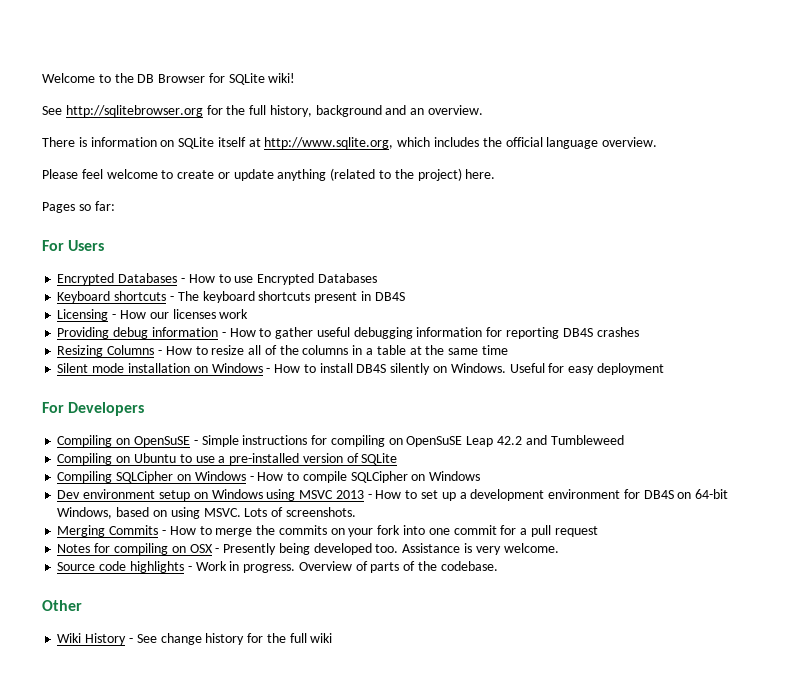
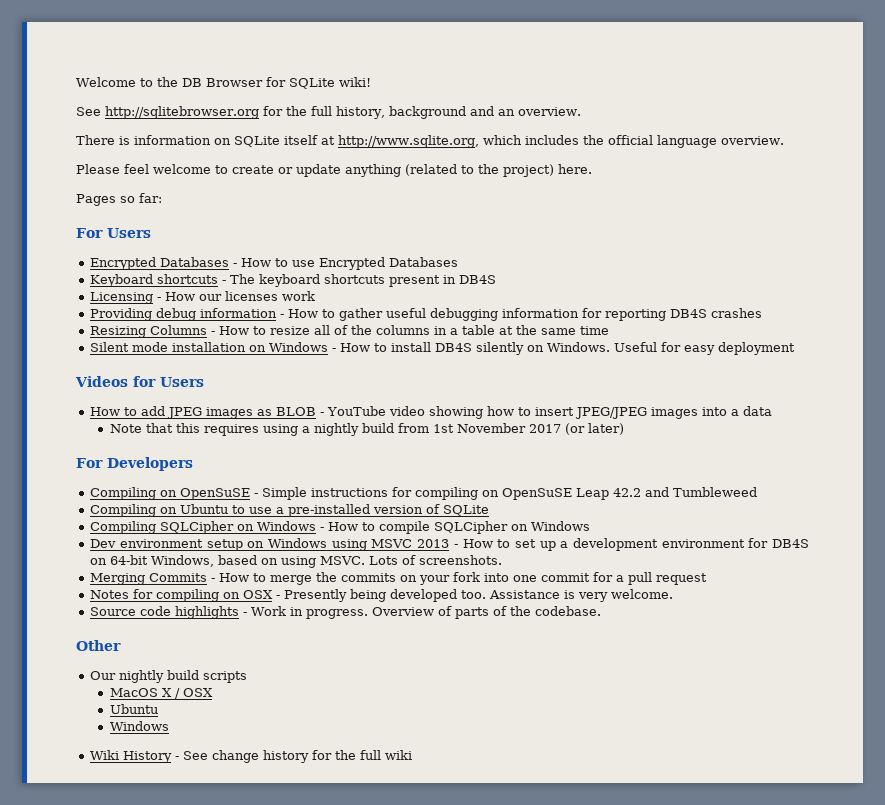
+ Videos for Users
+ How to add JPEG images as BLOB - YouTube video showing how to insert JPEG/JPEG images into a data
+ Note that this requires using a nightly build from 1st November 2017 (or later)
+ Our nightly build scripts
+ MacOS X / OSX
+ Ubuntu
+ Windows

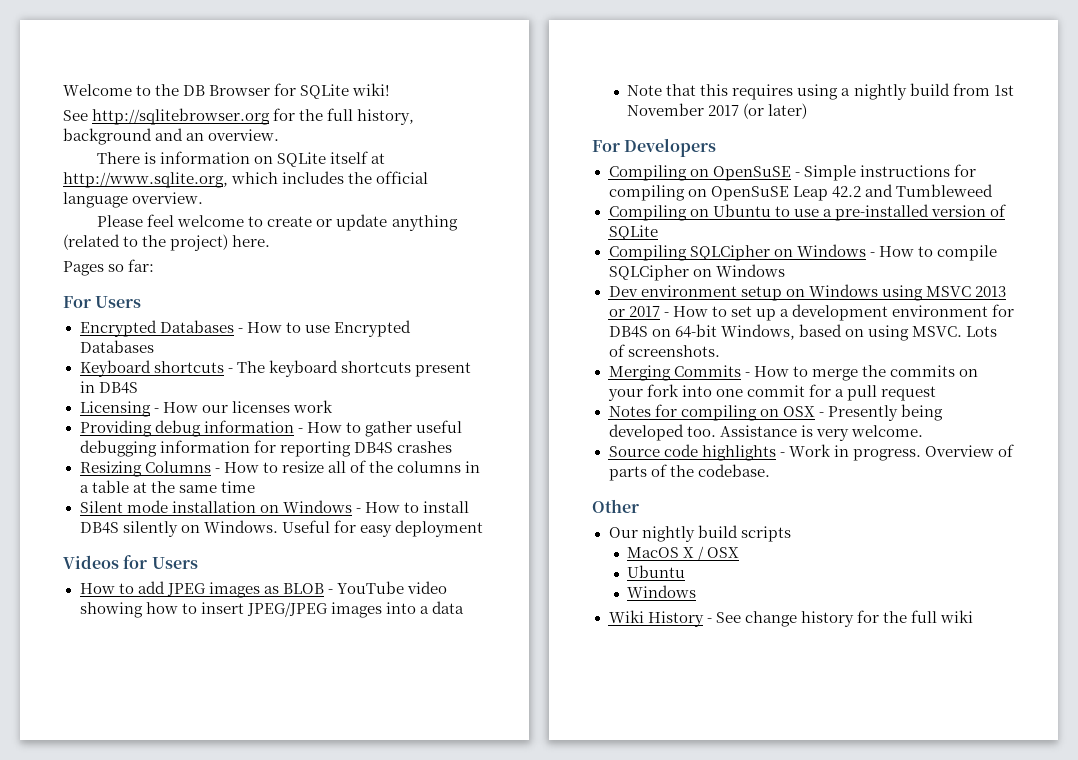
- Dev environment setup on Windows using MSVC 2013 - How to set up a development environment for DB4S on 64-bit Windows, based on using MSVC.
+ Dev environment setup on Windows using MSVC 2013 or 2017 - How to set up a development environment for DB4S on 64-bit Windows, based on using MSVC.

